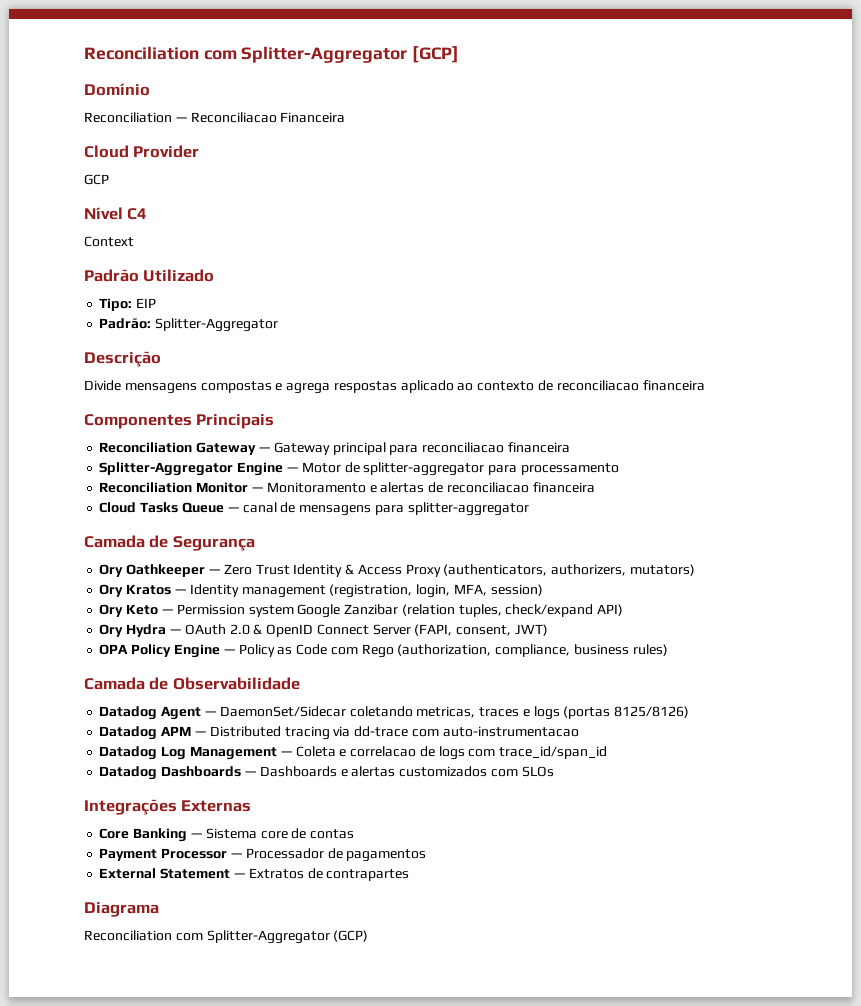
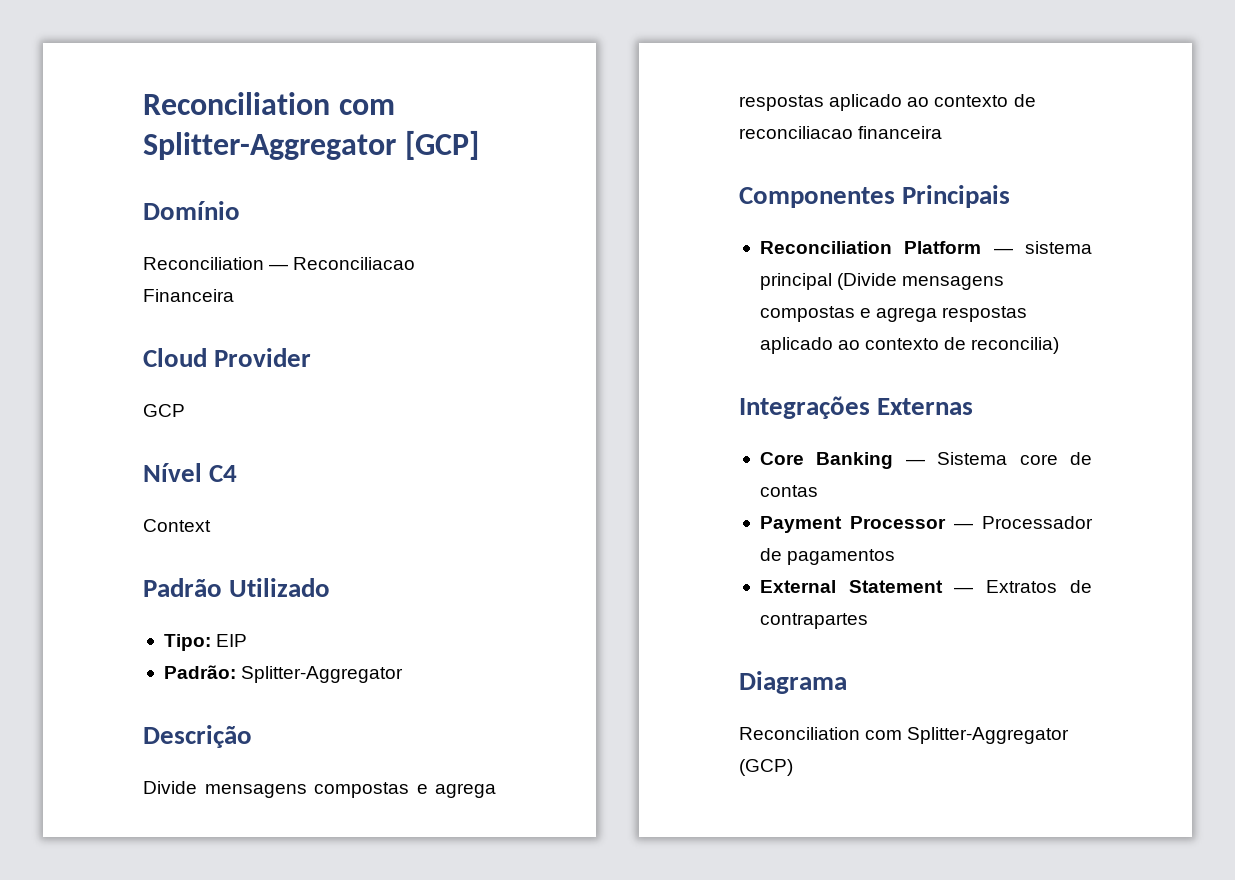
- Reconciliation Gateway — Gateway principal para reconciliacao financeira
- Splitter-Aggregator Engine — Motor de splitter-aggregator para processamento
- Reconciliation Monitor — Monitoramento e alertas de reconciliacao financeira
- Cloud Tasks Queue — canal de mensagens para splitter-aggregator
- Camada de Segurança
- Ory Oathkeeper — Zero Trust Identity & Access Proxy (authenticators, authorizers, mutators)
- Ory Kratos — Identity management (registration, login, MFA, session)
- Ory Keto — Permission system Google Zanzibar (relation tuples, check/expand API)
- Ory Hydra — OAuth 2.0 & OpenID Connect Server (FAPI, consent, JWT)
- OPA Policy Engine — Policy as Code com Rego (authorization, compliance, business rules)
- Camada de Observabilidade
- Datadog Agent — DaemonSet/Sidecar coletando metricas, traces e logs (portas 8125/8126)
- Datadog APM — Distributed tracing via dd-trace com auto-instrumentacao
- Datadog Log Management — Coleta e correlacao de logs com trace_id/span_id
- Datadog Dashboards — Dashboards e alertas customizados com SLOs
+ Reconciliation Platform — sistema principal (Divide mensagens compostas e agrega respostas aplicado ao contexto de reconcilia)

